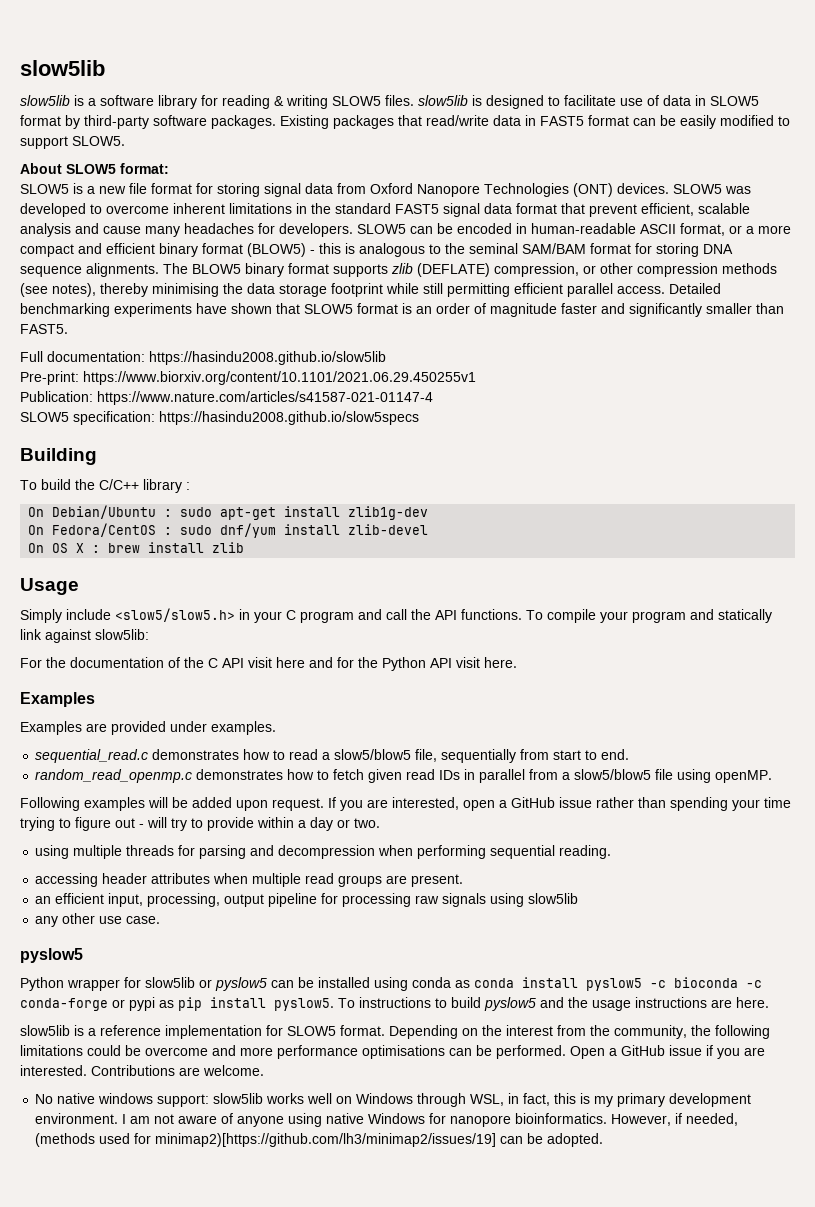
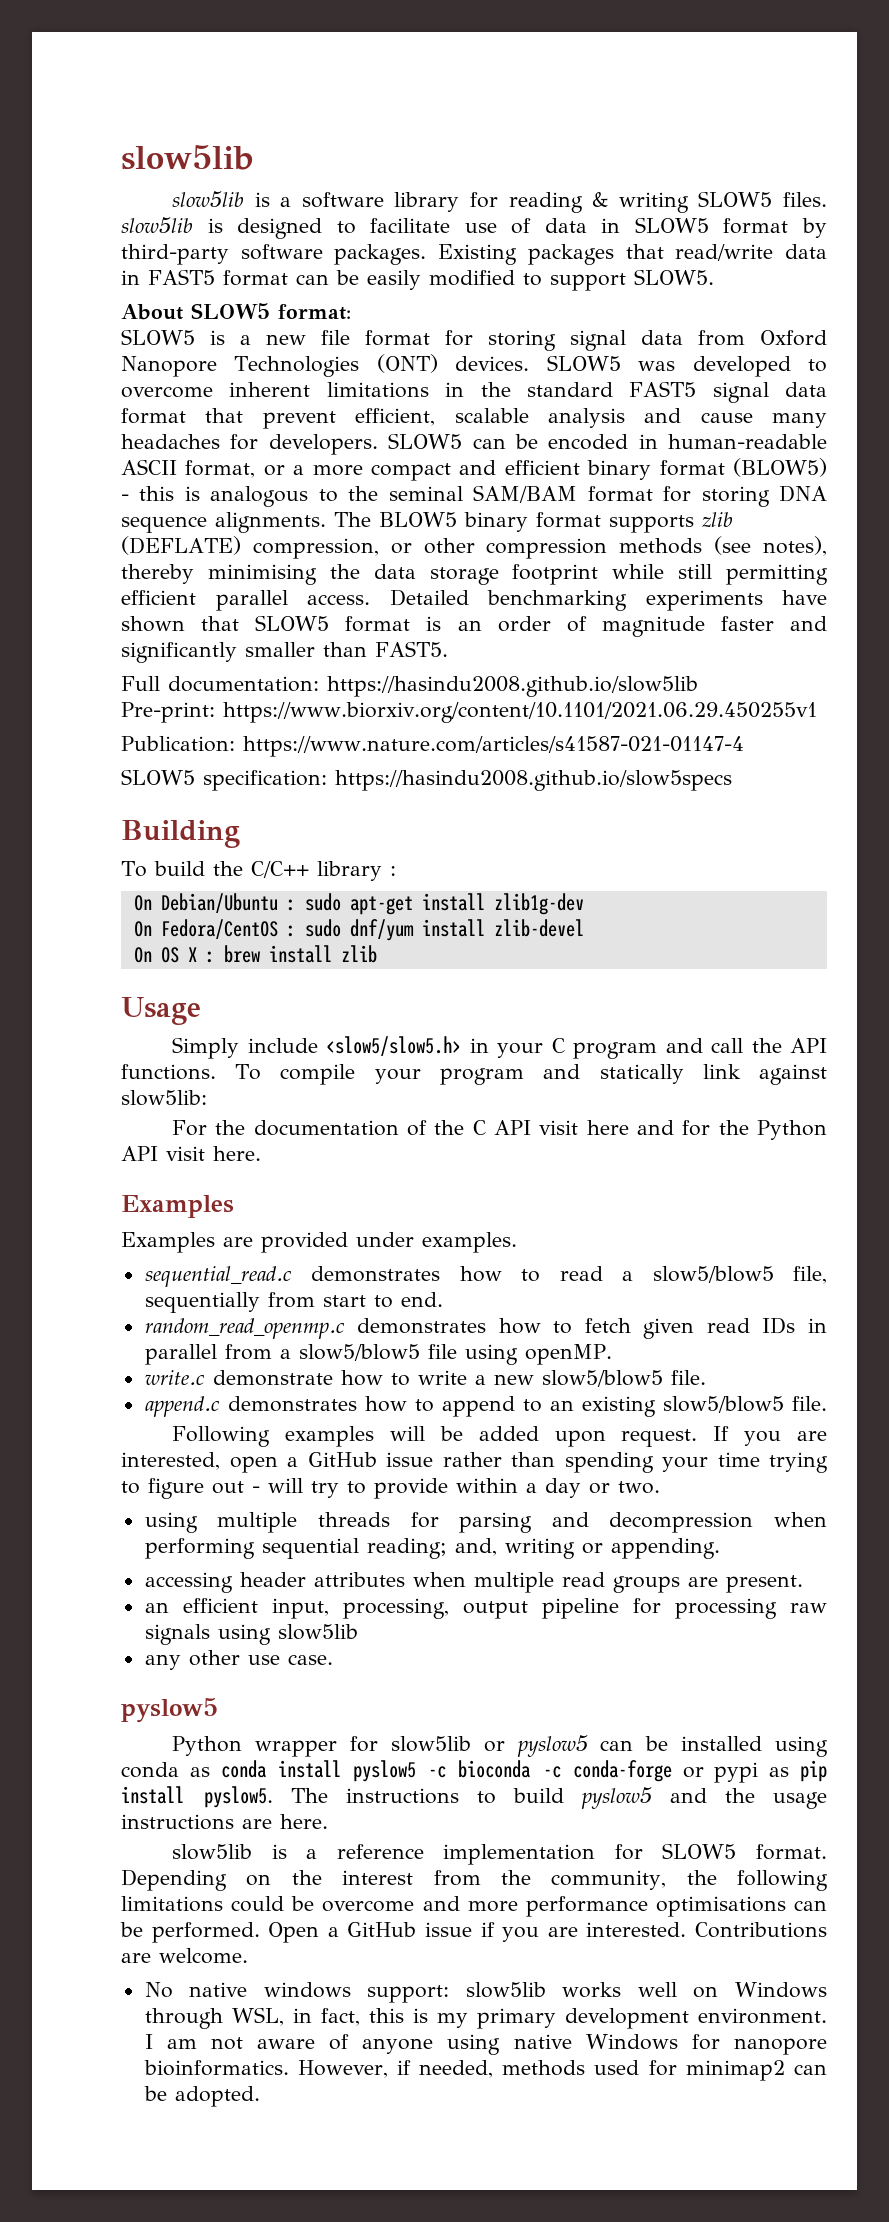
+ write.c demonstrate how to write a new slow5/blow5 file.
+ append.c demonstrates how to append to an existing slow5/blow5 file.
- using multiple threads for parsing and decompression when performing sequential reading.
+ using multiple threads for parsing and decompression when performing sequential reading; and, writing or appending.
- To instructions to build pyslow5 and the usage instructions are here.
+ The instructions to build pyslow5 and the usage instructions are here.
- However, if needed, (methods used for minimap2)[https://github.com/lh3/minimap2/issues/19] can be adopted.
+ However, if needed, methods used for minimap2 can be adopted.

